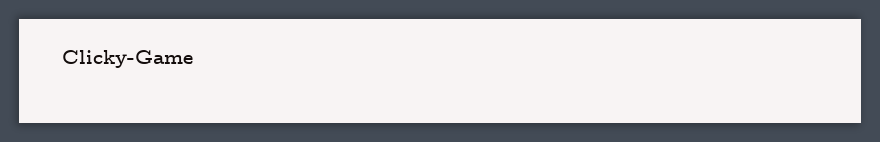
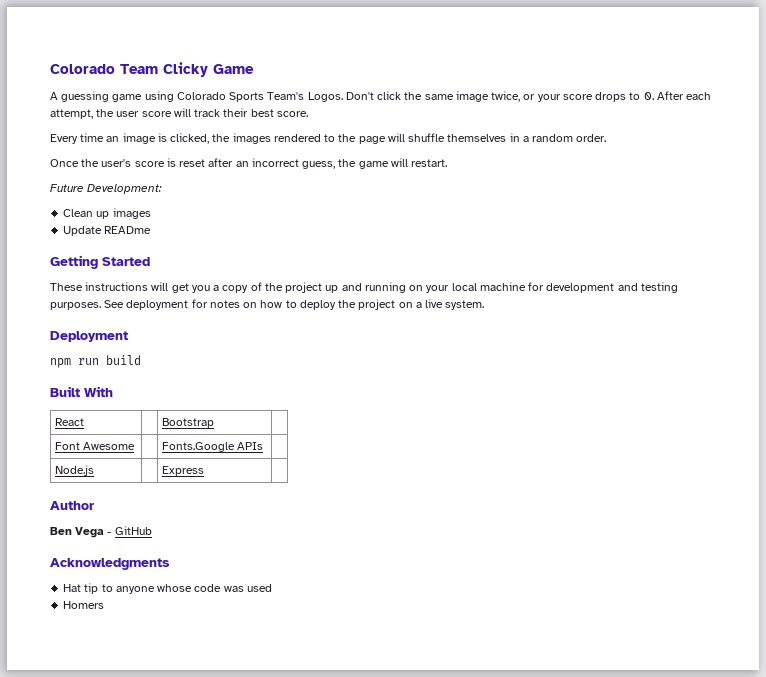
- Clicky-Game
+ Colorado Team Clicky Game
+ A guessing game using Colorado Sports Team's Logos. Don't click the same image twice, or your score drops to 0. After each attempt, the user score will track their best score.
+ Every time an image is clicked, the images rendered to the page will shuffle themselves in a random order.
+ Once the user's score is reset after an incorrect guess, the game will restart.
+ Future Development:
+ Clean up images
+ Update READme
+ Getting Started
+ These instructions will get you a copy of the project up and running on your local machine for development and testing purposes. See deployment for notes on how to deploy the project on a live system.
+ Deployment
+ npm run build
+ Built With
+ React | | Bootstrap |
+ Font Awesome | | Fonts.Google APIs |
+ Node.js | | Express |
+ Author
+ Ben Vega - GitHub
+ Acknowledgments
+ Hat tip to anyone whose code was used
+ Homers

